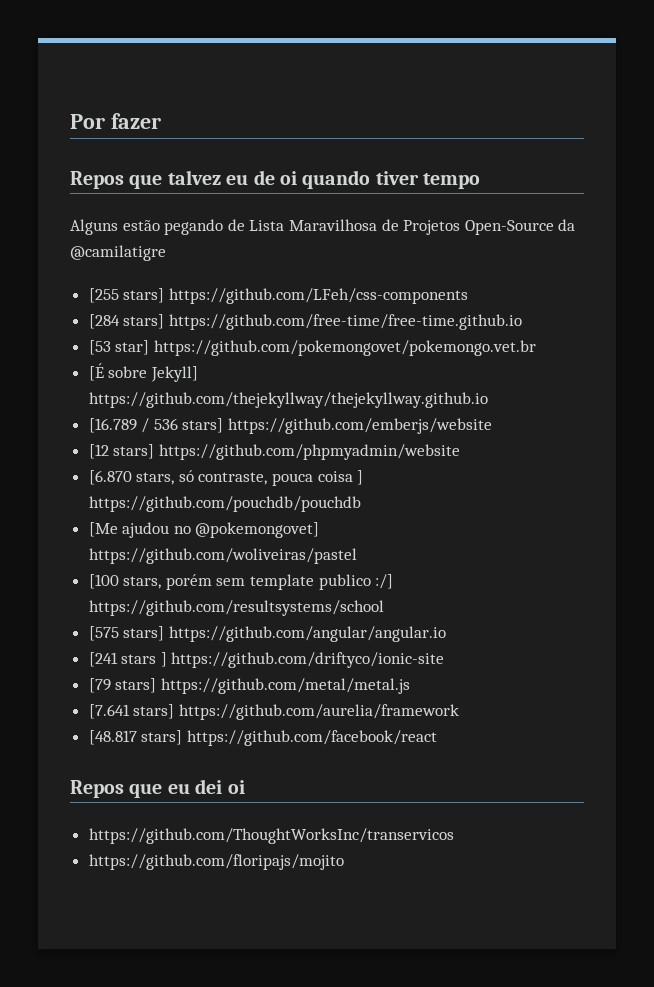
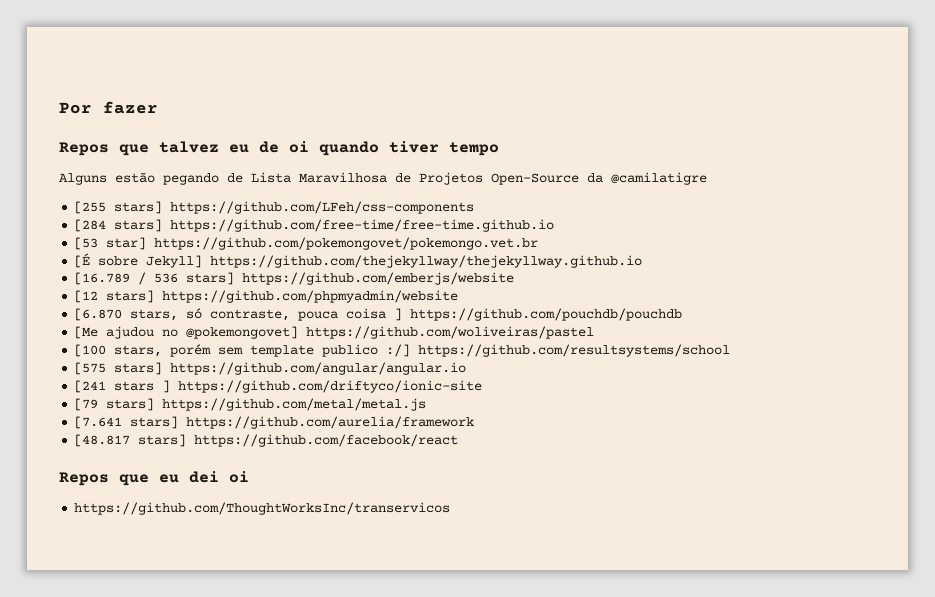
- https://github.com/floripajs/mojito

